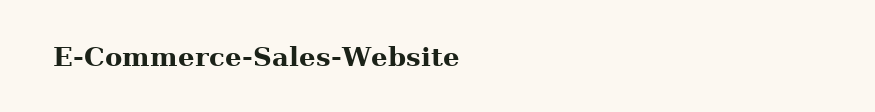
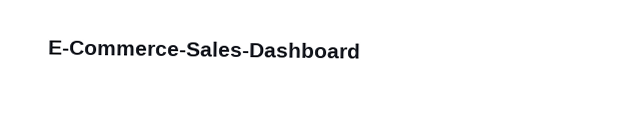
- E-Commerce-Sales-Website
+ E-Commerce-Sales-Dashboard

